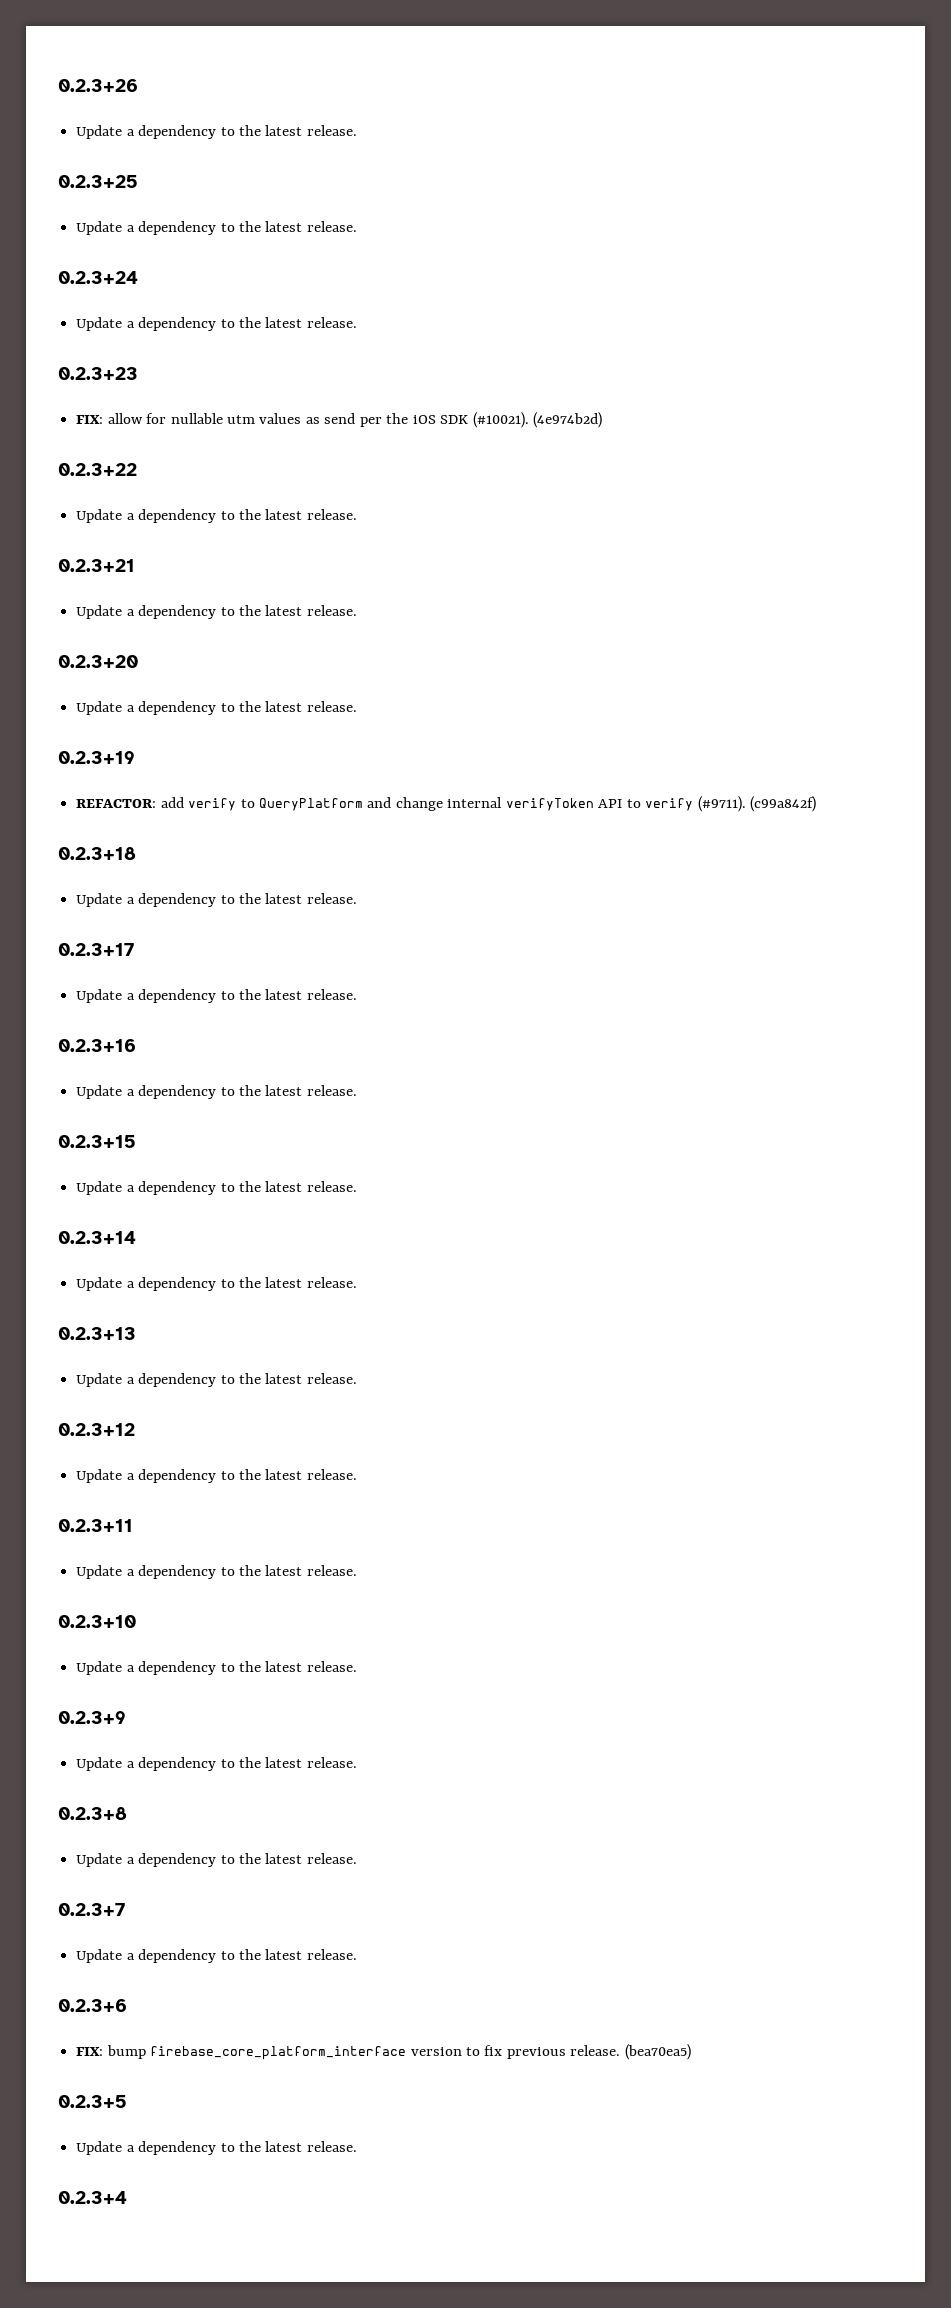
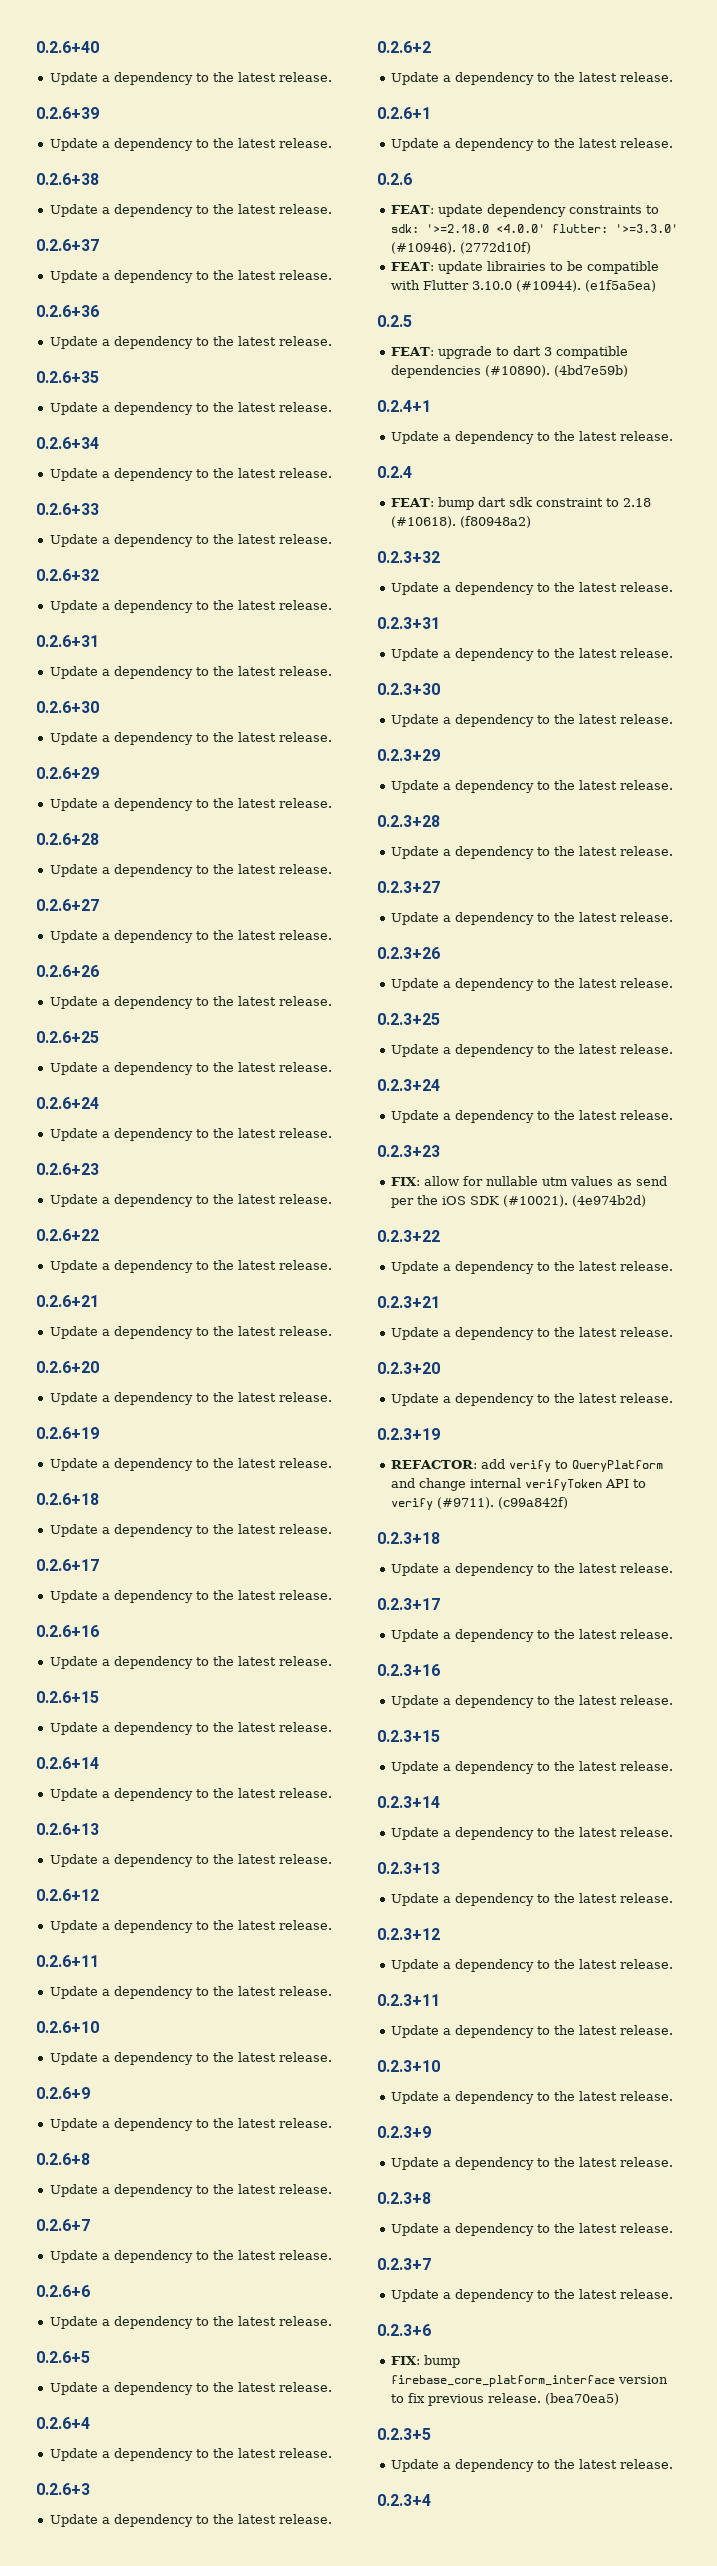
+ 0.2.6+40
+ Update a dependency to the latest release.
+ 0.2.6+39
+ Update a dependency to the latest release.
+ 0.2.6+38
+ Update a dependency to the latest release.
+ 0.2.6+37
+ Update a dependency to the latest release.
+ 0.2.6+36
+ Update a dependency to the latest release.
+ 0.2.6+35
+ Update a dependency to the latest release.
+ 0.2.6+34
+ Update a dependency to the latest release.
+ 0.2.6+33
+ Update a dependency to the latest release.
+ 0.2.6+32
+ Update a dependency to the latest release.
+ 0.2.6+31
+ Update a dependency to the latest release.
+ 0.2.6+30
+ Update a dependency to the latest release.
+ 0.2.6+29
+ Update a dependency to the latest release.
+ 0.2.6+28
+ Update a dependency to the latest release.
+ 0.2.6+27
+ Update a dependency to the latest release.
+ 0.2.6+26
+ Update a dependency to the latest release.
+ 0.2.6+25
+ Update a dependency to the latest release.
+ 0.2.6+24
+ Update a dependency to the latest release.
+ 0.2.6+23
+ Update a dependency to the latest release.
+ 0.2.6+22
+ Update a dependency to the latest release.
+ 0.2.6+21
+ Update a dependency to the latest release.
+ 0.2.6+20
+ Update a dependency to the latest release.
+ 0.2.6+19
+ Update a dependency to the latest release.
+ 0.2.6+18
+ Update a dependency to the latest release.
+ 0.2.6+17
+ Update a dependency to the latest release.
+ 0.2.6+16
+ Update a dependency to the latest release.
+ 0.2.6+15
+ Update a dependency to the latest release.
+ 0.2.6+14
+ Update a dependency to the latest release.
+ 0.2.6+13
+ Update a dependency to the latest release.
+ 0.2.6+12
+ Update a dependency to the latest release.
+ 0.2.6+11
+ Update a dependency to the latest release.
+ 0.2.6+10
+ Update a dependency to the latest release.
+ 0.2.6+9
+ Update a dependency to the latest release.
+ 0.2.6+8
+ Update a dependency to the latest release.
+ 0.2.6+7
+ Update a dependency to the latest release.
+ 0.2.6+6
+ Update a dependency to the latest release.
+ 0.2.6+5
+ Update a dependency to the latest release.
+ 0.2.6+4
+ Update a dependency to the latest release.
+ 0.2.6+3
+ Update a dependency to the latest release.
+ 0.2.6+2
+ Update a dependency to the latest release.
+ 0.2.6+1
+ Update a dependency to the latest release.
+ 0.2.6
+ FEAT: update dependency constraints to sdk: '>=2.18.0 <4.0.0' flutter: '>=3.3.0' (#10946). (2772d10f)
+ FEAT: update librairies to be compatible with Flutter 3.10.0 (#10944). (e1f5a5ea)
+ 0.2.5
+ FEAT: upgrade to dart 3 compatible dependencies (#10890). (4bd7e59b)
+ 0.2.4+1
+ Update a dependency to the latest release.
+ 0.2.4
+ FEAT: bump dart sdk constraint to 2.18 (#10618). (f80948a2)
+ 0.2.3+32
+ Update a dependency to the latest release.
+ 0.2.3+31
+ Update a dependency to the latest release.
+ 0.2.3+30
+ Update a dependency to the latest release.
+ 0.2.3+29
+ Update a dependency to the latest release.
+ 0.2.3+28
+ Update a dependency to the latest release.
+ 0.2.3+27
+ Update a dependency to the latest release.

